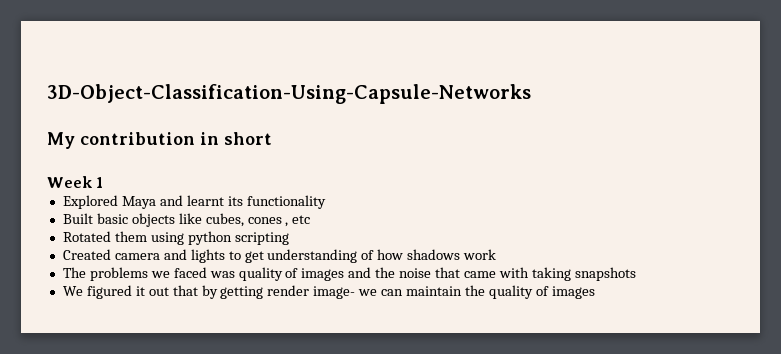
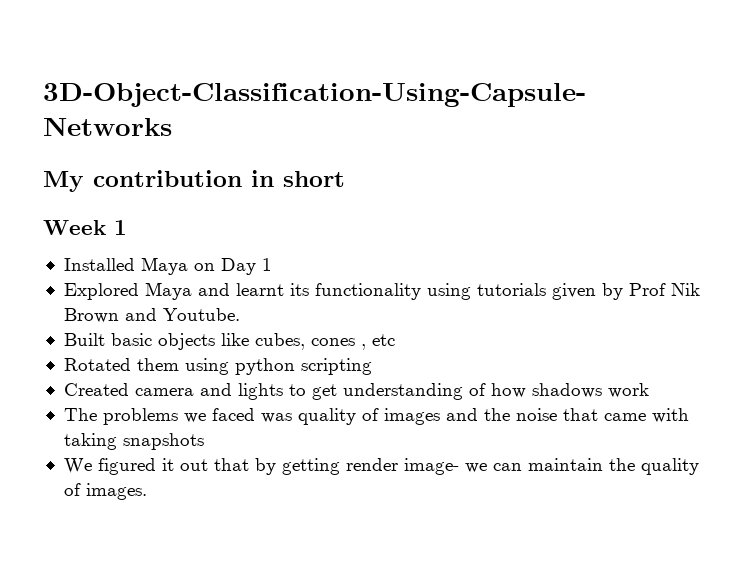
+ Installed Maya on Day 1
- Explored Maya and learnt its functionality
+ Explored Maya and learnt its functionality using tutorials given by Prof Nik Brown and Youtube.
- We figured it out that by getting render image- we can maintain the quality of images
+ We figured it out that by getting render image- we can maintain the quality of images.

